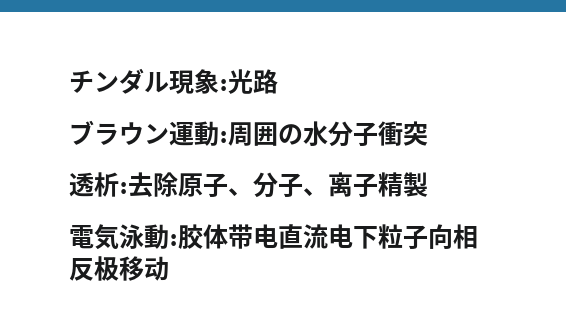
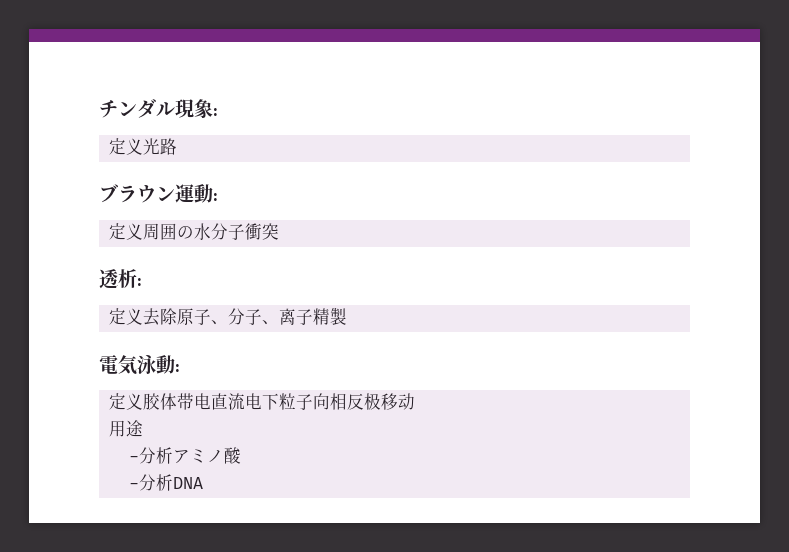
- チンダル現象:光路
+ チンダル現象:
+ 定义光路
- ブラウン運動:周囲の水分子衝突
+ ブラウン運動:
+ 定义周囲の水分子衝突
- 透析:去除原子、分子、离子精製
+ 透析:
+ 定义去除原子、分子、离子精製
- 電気泳動:胶体带电直流电下粒子向相反极移动
+ 電気泳動:
+ 定义胶体带电直流电下粒子向相反极移动
+ 用途
+ -分析アミノ酸
+ -分析DNA

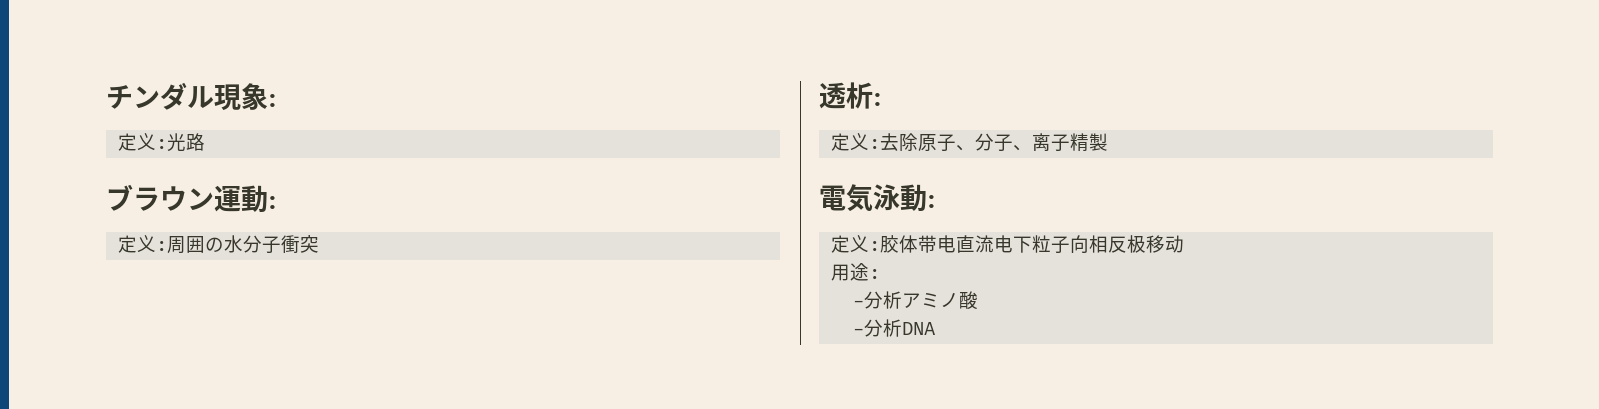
- 定义光路
+ 定义:光路
- 定义周囲の水分子衝突
+ 定义:周囲の水分子衝突
- 定义去除原子、分子、离子精製
+ 定义:去除原子、分子、离子精製
- 定义胶体带电直流电下粒子向相反极移动
+ 定义:胶体带电直流电下粒子向相反极移动
- 用途
+ 用途:

